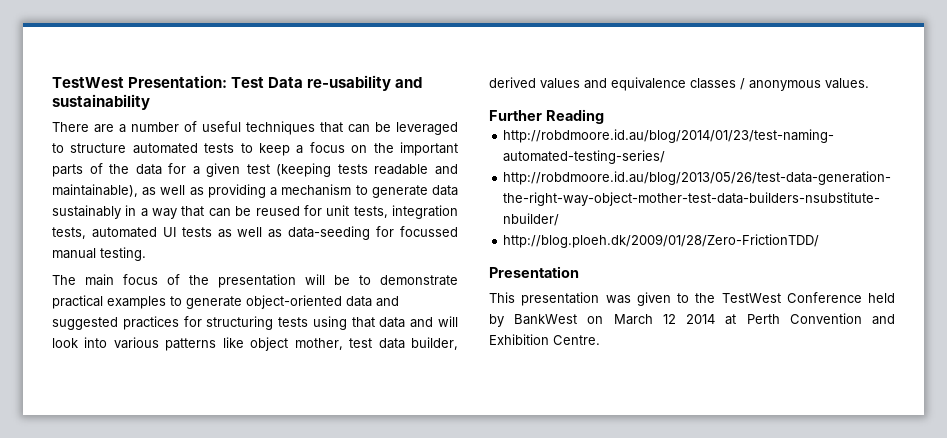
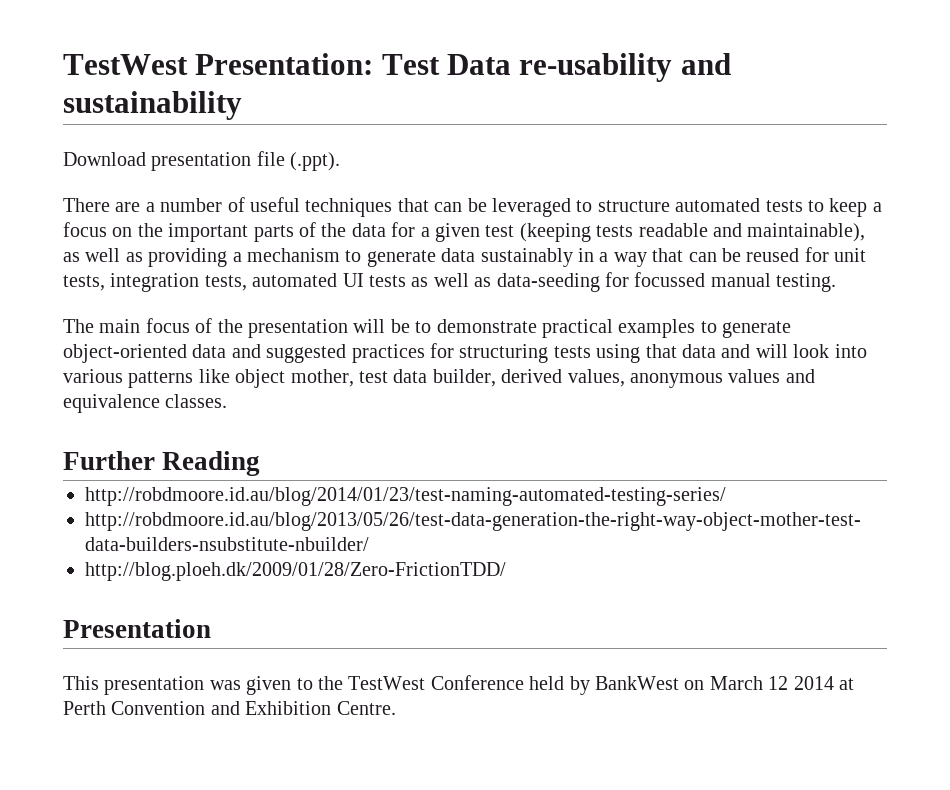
+ Download presentation file (.ppt).
- The main focus of the presentation will be to demonstrate practical examples to generate object-oriented data and suggested practices for structuring tests using that data and will look into various patterns like object mother, test data builder, derived values and equivalence classes / anonymous values.
+ The main focus of the presentation will be to demonstrate practical examples to generate object-oriented data and suggested practices for structuring tests using that data and will look into various patterns like object mother, test data builder, derived values, anonymous values and equivalence classes.

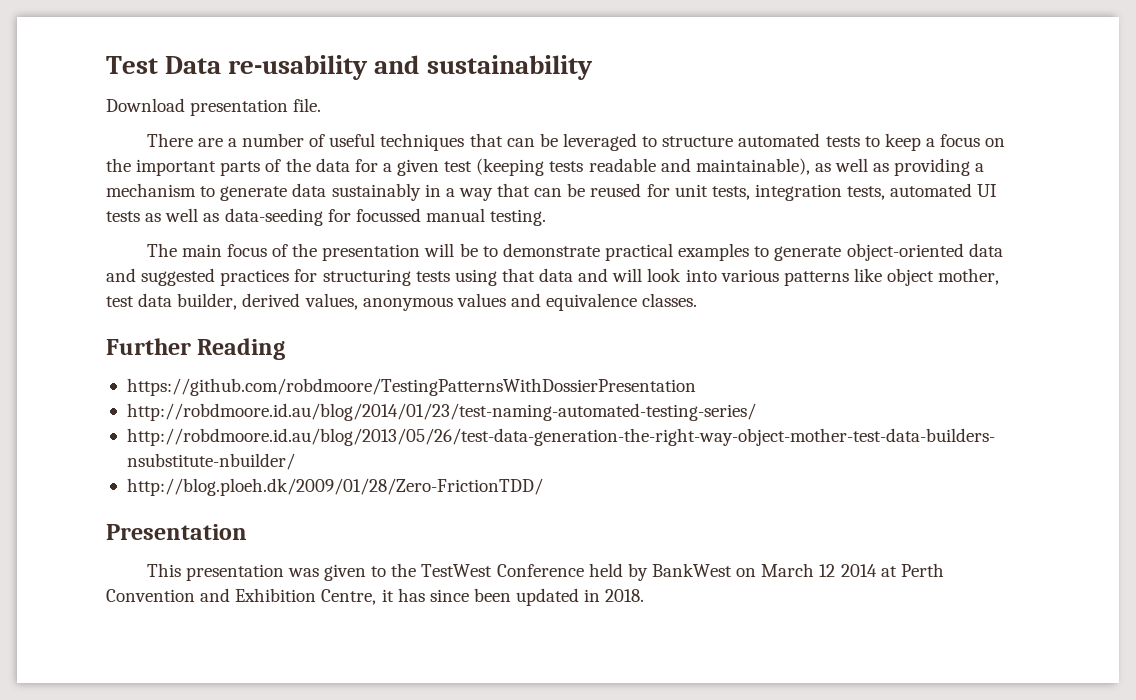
- TestWest Presentation: Test Data re-usability and sustainability
+ Test Data re-usability and sustainability
- Download presentation file (.ppt).
+ Download presentation file.
+ https://github.com/robdmoore/TestingPatternsWithDossierPresentation
- This presentation was given to the TestWest Conference held by BankWest on March 12 2014 at Perth Convention and Exhibition Centre.
+ This presentation was given to the TestWest Conference held by BankWest on March 12 2014 at Perth Convention and Exhibition Centre, it has since been updated in 2018.

